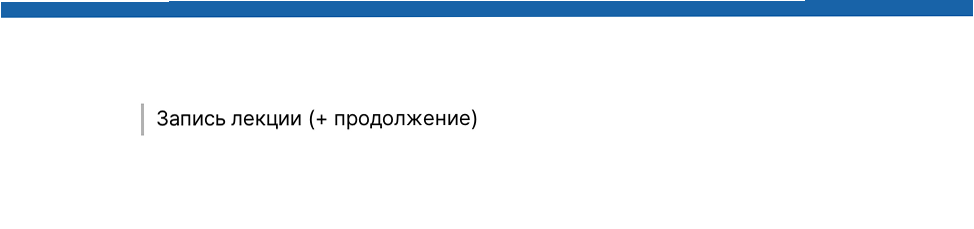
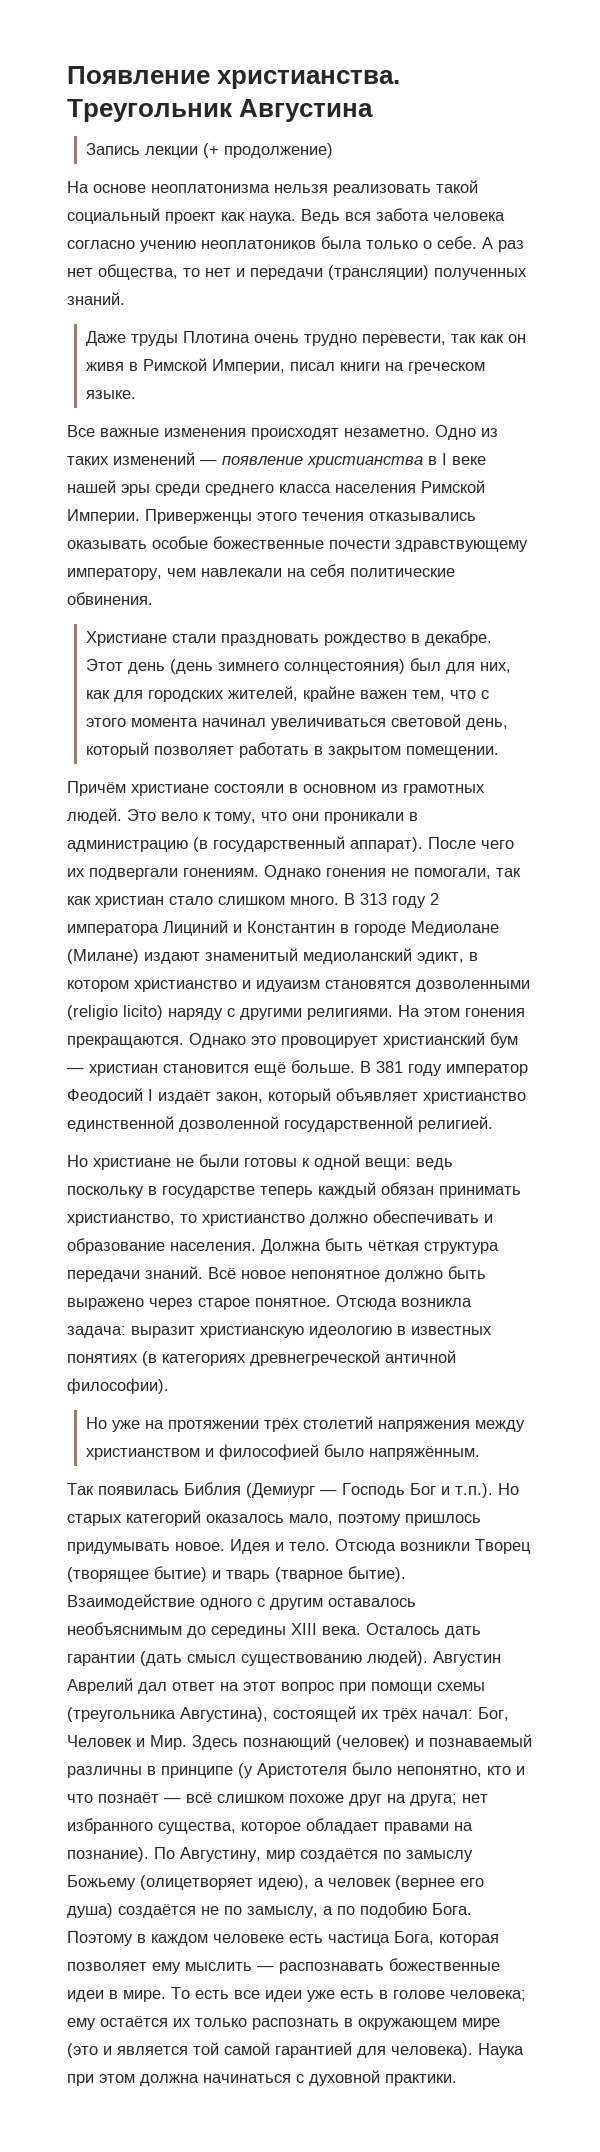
+ Появление христианства. Треугольник Августина
+ На основе неоплатонизма нельзя реализовать такой социальный проект как наука. Ведь вся забота человека согласно учению неоплатоников была только о себе. А раз нет общества, то нет и передачи (трансляции) полученных знаний.
+ Даже труды Плотина очень трудно перевести, так как он живя в Римской Империи, писал книги на греческом языке.
+ Все важные изменения происходят незаметно. Одно из таких изменений — появление христианства в I веке нашей эры среди среднего класса населения Римской Империи. Приверженцы этого течения отказывались оказывать особые божественные почести здравствующему императору, чем навлекали на себя политические обвинения.
+ Христиане стали праздновать рождество в декабре. Этот день (день зимнего солнцестояния) был для них, как для городских жителей, крайне важен тем, что с этого момента начинал увеличиваться световой день, который позволяет работать в закрытом помещении.
+ Причём христиане состояли в основном из грамотных людей. Это вело к тому, что они проникали в администрацию (в государственный аппарат). После чего их подвергали гонениям. Однако гонения не помогали, так как христиан стало слишком много. В 313 году 2 императора Лициний и Константин в городе Медиолане (Милане) издают знаменитый медиоланский эдикт, в котором христианство и идуаизм становятся дозволенными (religio licito) наряду с другими религиями. На этом гонения прекращаются. Однако это провоцирует христианский бум — христиан становится ещё больше. В 381 году император Феодосий I издаёт закон, который объявляет христианство единственной дозволенной государственной религией.
+ Но христиане не были готовы к одной вещи: ведь поскольку в государстве теперь каждый обязан принимать христианство, то христианство должно обеспечивать и образование населения. Должна быть чёткая структура передачи знаний. Всё новое непонятное должно быть выражено через старое понятное. Отсюда возникла задача: выразит христианскую идеологию в известных понятиях (в категориях древнегреческой античной философии).
+ Но уже на протяжении трёх столетий напряжения между христианством и философией было напряжённым.
+ Так появилась Библия (Демиург — Господь Бог и т.п.). Но старых категорий оказалось мало, поэтому пришлось придумывать новое. Идея и тело. Отсюда возникли Творец (творящее бытие) и тварь (тварное бытие). Взаимодействие одного с другим оставалось необъяснимым до середины XIII века. Осталось дать гарантии (дать смысл существованию людей). Августин Аврелий дал ответ на этот вопрос при помощи схемы (треугольника Августина), состоящей их трёх начал: Бог, Человек и Мир. Здесь познающий (человек) и познаваемый различны в принципе (у Аристотеля было непонятно, кто и что познаёт — всё слишком похоже друг на друга; нет избранного существа, которое обладает правами на познание). По Августину, мир создаётся по замыслу Божьему (олицетворяет идею), а человек (вернее его душа) создаётся не по замыслу, а по подобию Бога. Поэтому в каждом человеке есть частица Бога, которая позволяет ему мыслить — распознавать божественные идеи в мире. То есть все идеи уже есть в голове человека; ему остаётся их только распознать в окружающем мире (это и является той самой гарантией для человека). Наука при этом должна начинаться с духовной практики.

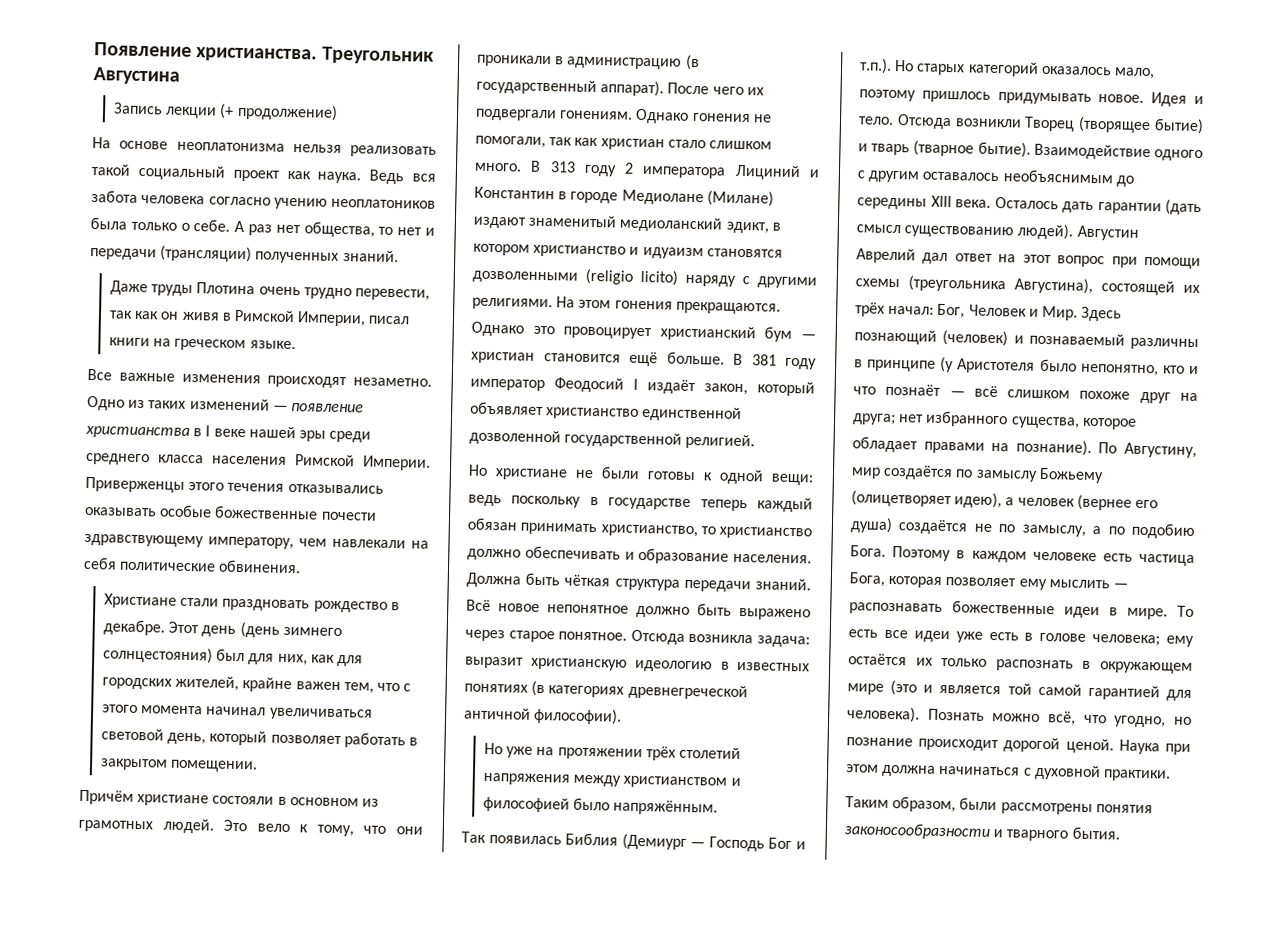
+ Познать можно всё, что угодно, но познание происходит дорогой ценой.
+ Таким образом, были рассмотрены понятия законосообразности и тварного бытия.

